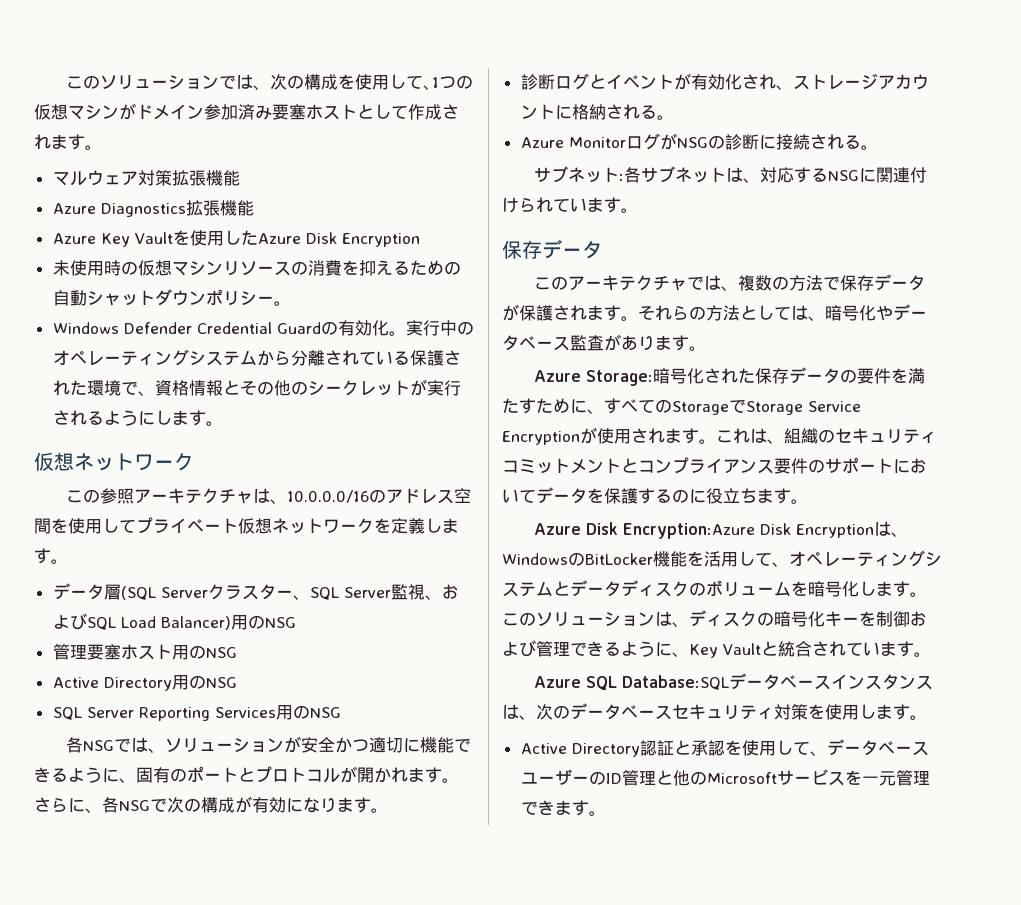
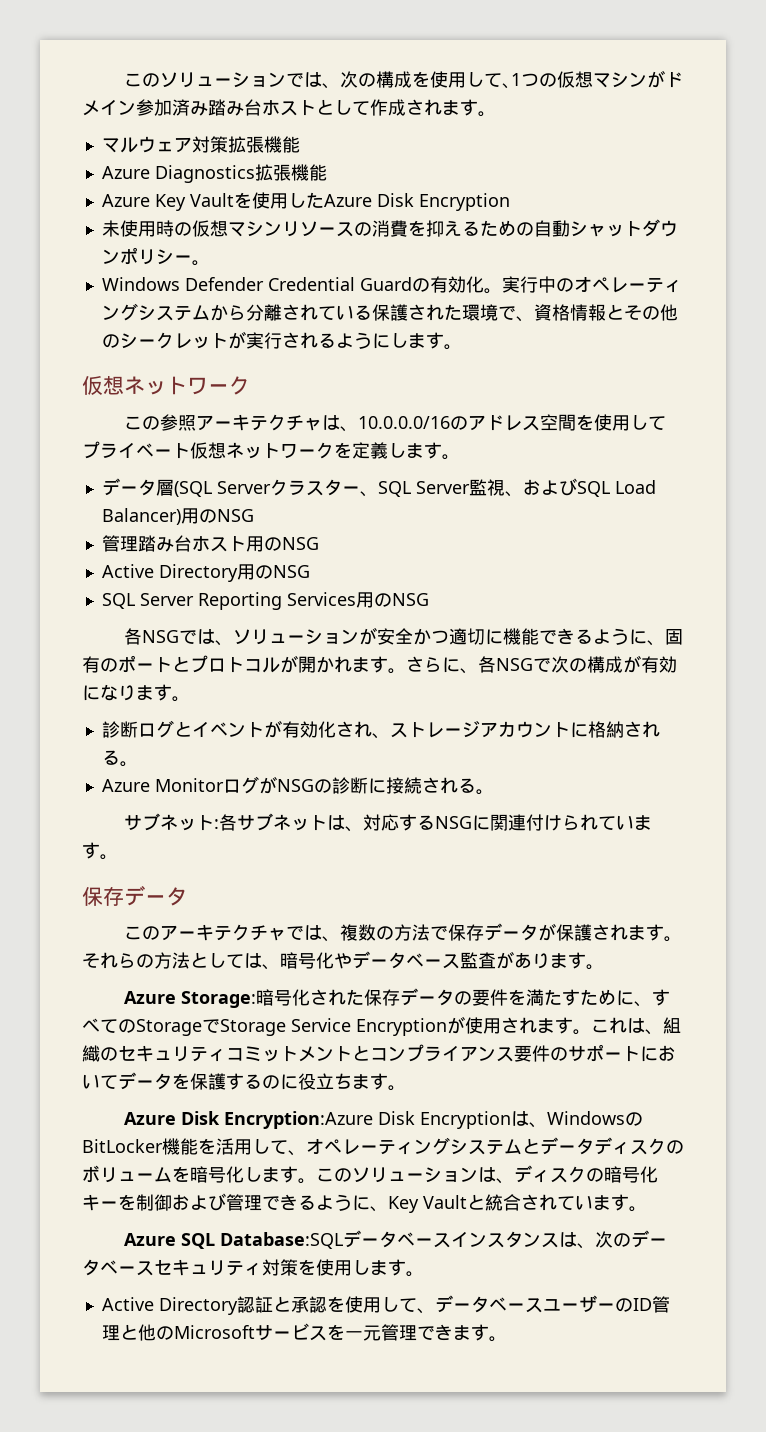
- このソリューションでは、次の構成を使用して､1つの仮想マシンがドメイン参加済み要塞ホストとして作成されます。
+ このソリューションでは、次の構成を使用して､1つの仮想マシンがドメイン参加済み踏み台ホストとして作成されます。
- 管理要塞ホスト用のNSG
+ 管理踏み台ホスト用のNSG

